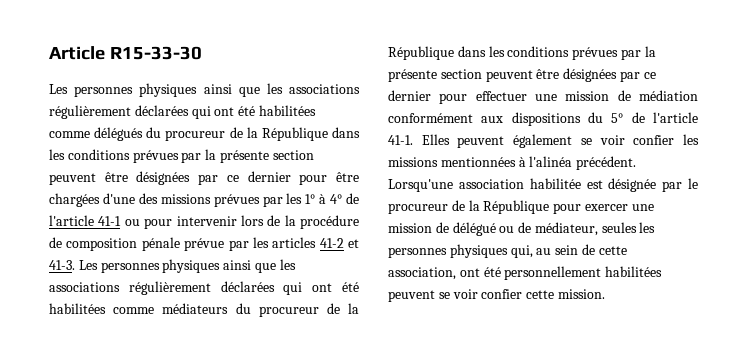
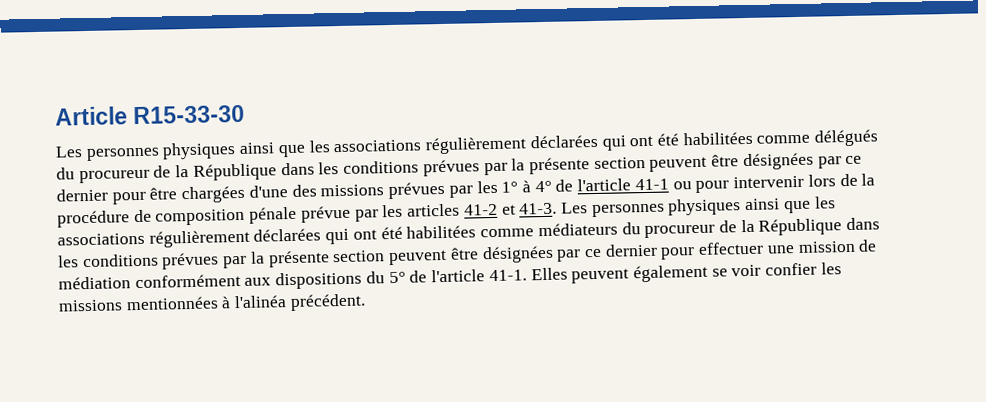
- Lorsqu'une association habilitée est désignée par le procureur de la République pour exercer une mission de délégué ou de médiateur, seules les personnes physiques qui, au sein de cette association, ont été personnellement habilitées peuvent se voir confier cette mission.

